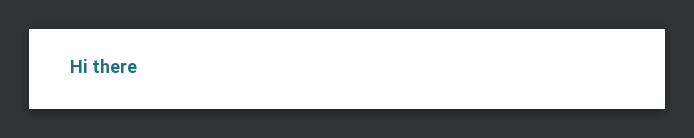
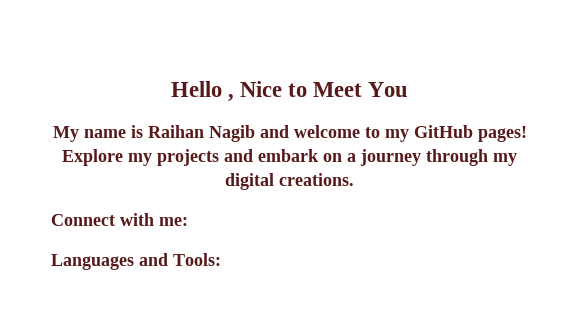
- Hi there
+ Hello , Nice to Meet You
+ My name is Raihan Nagib and welcome to my GitHub pages! Explore my projects and embark on a journey through my digital creations.
+ Connect with me:
+ Languages and Tools:

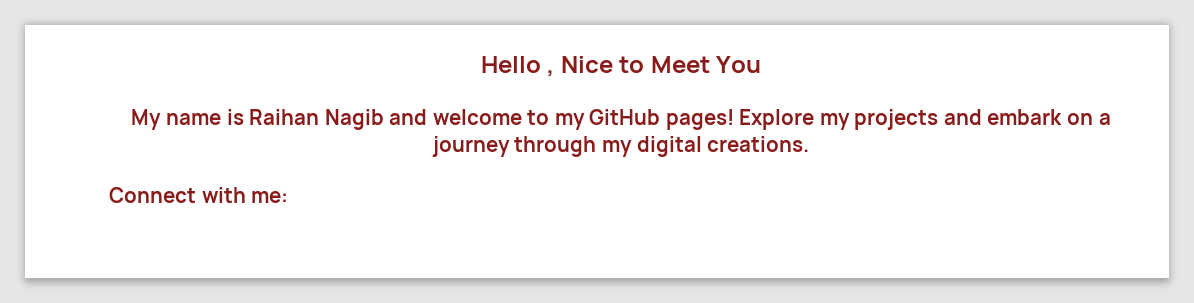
- Languages and Tools:

